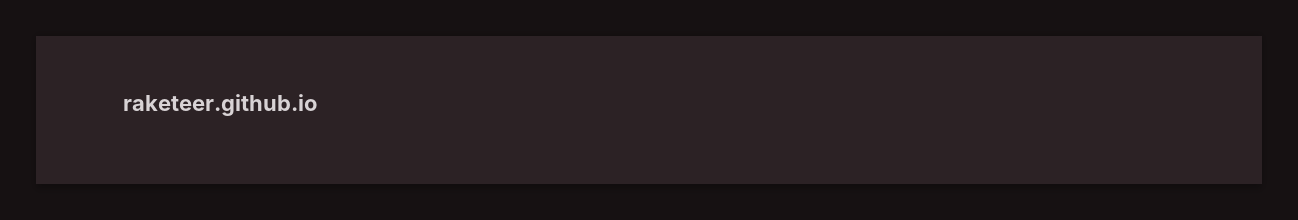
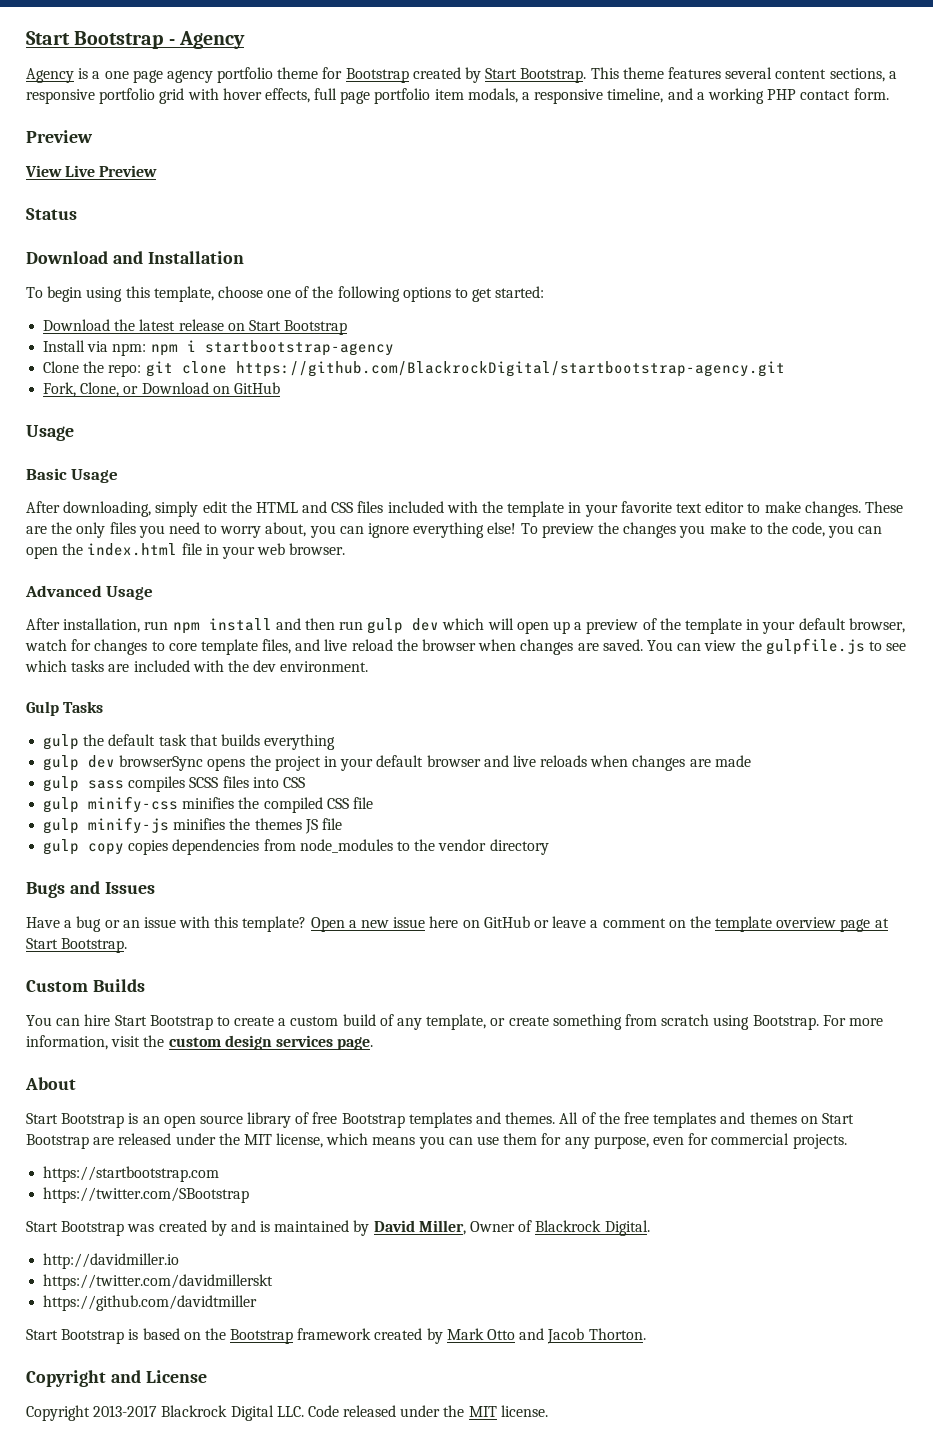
- raketeer.github.io
+ Start Bootstrap - Agency
+ Agency is a one page agency portfolio theme for Bootstrap created by Start Bootstrap. This theme features several content sections, a responsive portfolio grid with hover effects, full page portfolio item modals, a responsive timeline, and a working PHP contact form.
+ Preview
+ View Live Preview
+ Status
+ Download and Installation
+ To begin using this template, choose one of the following options to get started:
+ Download the latest release on Start Bootstrap
+ Install via npm: npm i startbootstrap-agency
+ Clone the repo: git clone https://github.com/BlackrockDigital/startbootstrap-agency.git
+ Fork, Clone, or Download on GitHub
+ Usage
+ Basic Usage
+ After downloading, simply edit the HTML and CSS files included with the template in your favorite text editor to make changes. These are the only files you need to worry about, you can ignore everything else! To preview the changes you make to the code, you can open the index.html file in your web browser.
+ Advanced Usage
+ After installation, run npm install and then run gulp dev which will open up a preview of the template in your default browser, watch for changes to core template files, and live reload the browser when changes are saved. You can view the gulpfile.js to see which tasks are included with the dev environment.
+ Gulp Tasks
+ gulp the default task that builds everything
+ gulp dev browserSync opens the project in your default browser and live reloads when changes are made
+ gulp sass compiles SCSS files into CSS
+ gulp minify-css minifies the compiled CSS file
+ gulp minify-js minifies the themes JS file
+ gulp copy copies dependencies from node_modules to the vendor directory
+ Bugs and Issues
+ Have a bug or an issue with this template? Open a new issue here on GitHub or leave a comment on the template overview page at Start Bootstrap.
+ Custom Builds
+ You can hire Start Bootstrap to create a custom build of any template, or create something from scratch using Bootstrap. For more information, visit the custom design services page.
+ About
+ Start Bootstrap is an open source library of free Bootstrap templates and themes. All of the free templates and themes on Start Bootstrap are released under the MIT license, which means you can use them for any purpose, even for commercial projects.
+ https://startbootstrap.com
+ https://twitter.com/SBootstrap
+ Start Bootstrap was created by and is maintained by David Miller, Owner of Blackrock Digital.
+ http://davidmiller.io
+ https://twitter.com/davidmillerskt
+ https://github.com/davidtmiller
+ Start Bootstrap is based on the Bootstrap framework created by Mark Otto and Jacob Thorton.
+ Copyright and License
+ Copyright 2013-2017 Blackrock Digital LLC. Code released under the MIT license.

